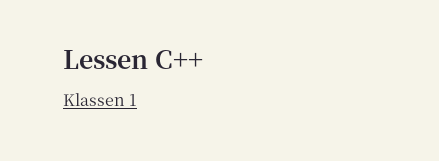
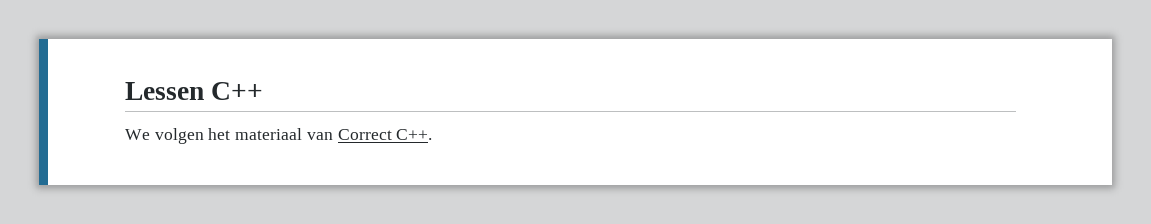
- Klassen 1
+ We volgen het materiaal van Correct C++.

